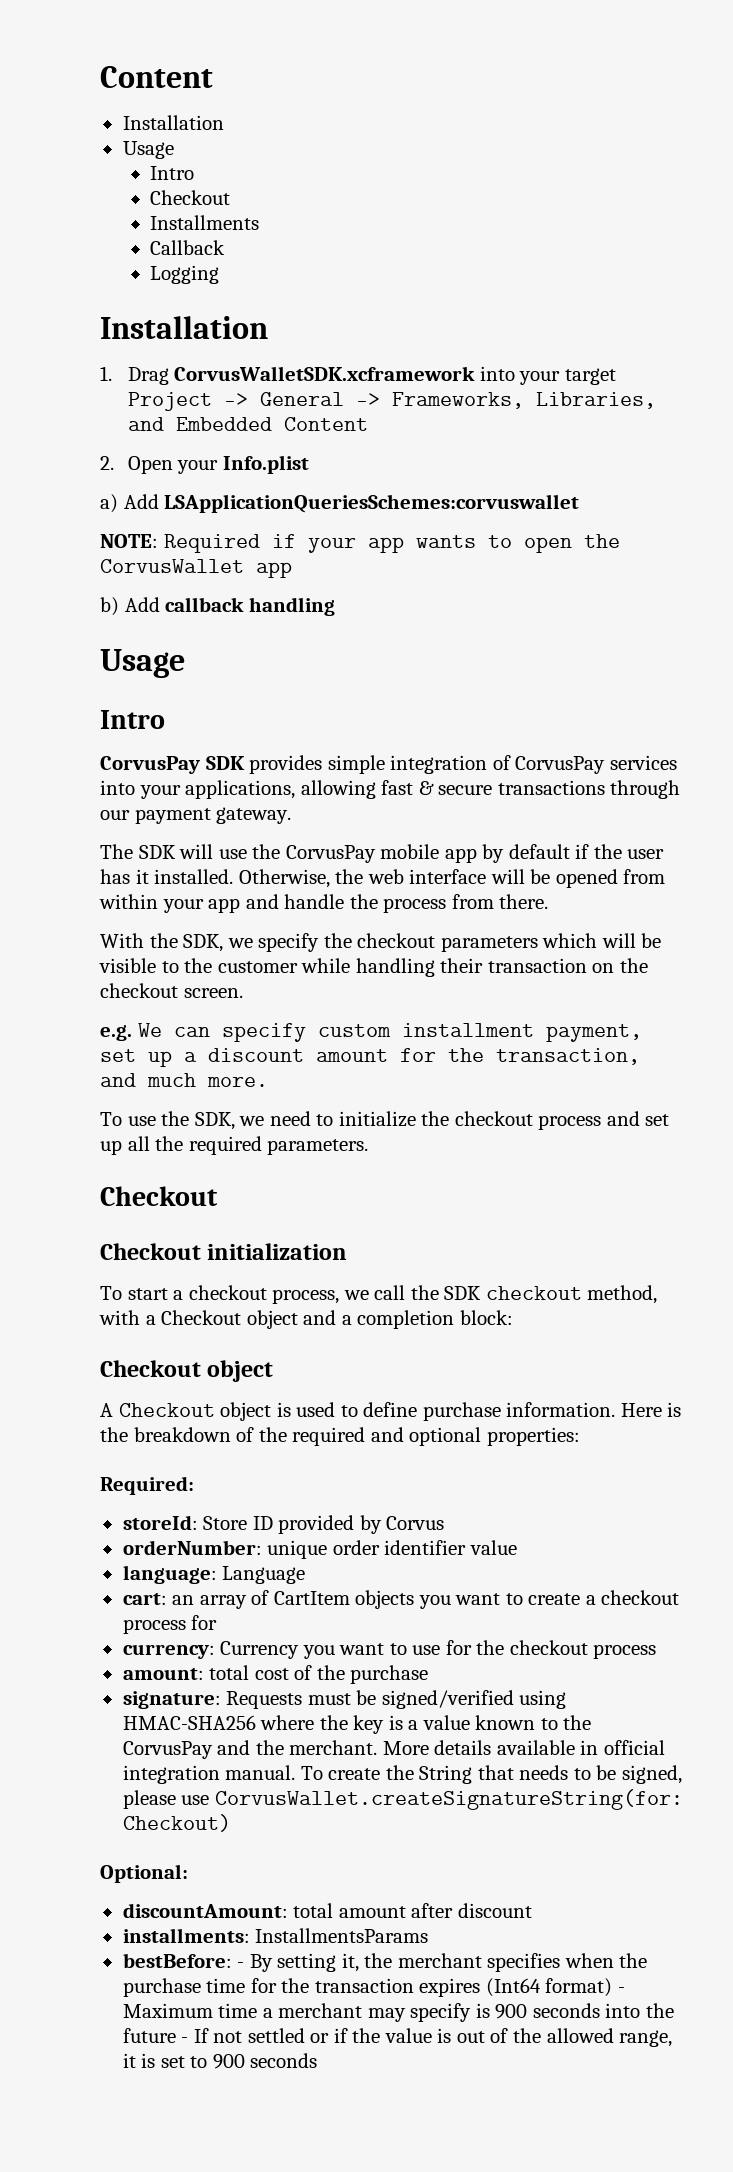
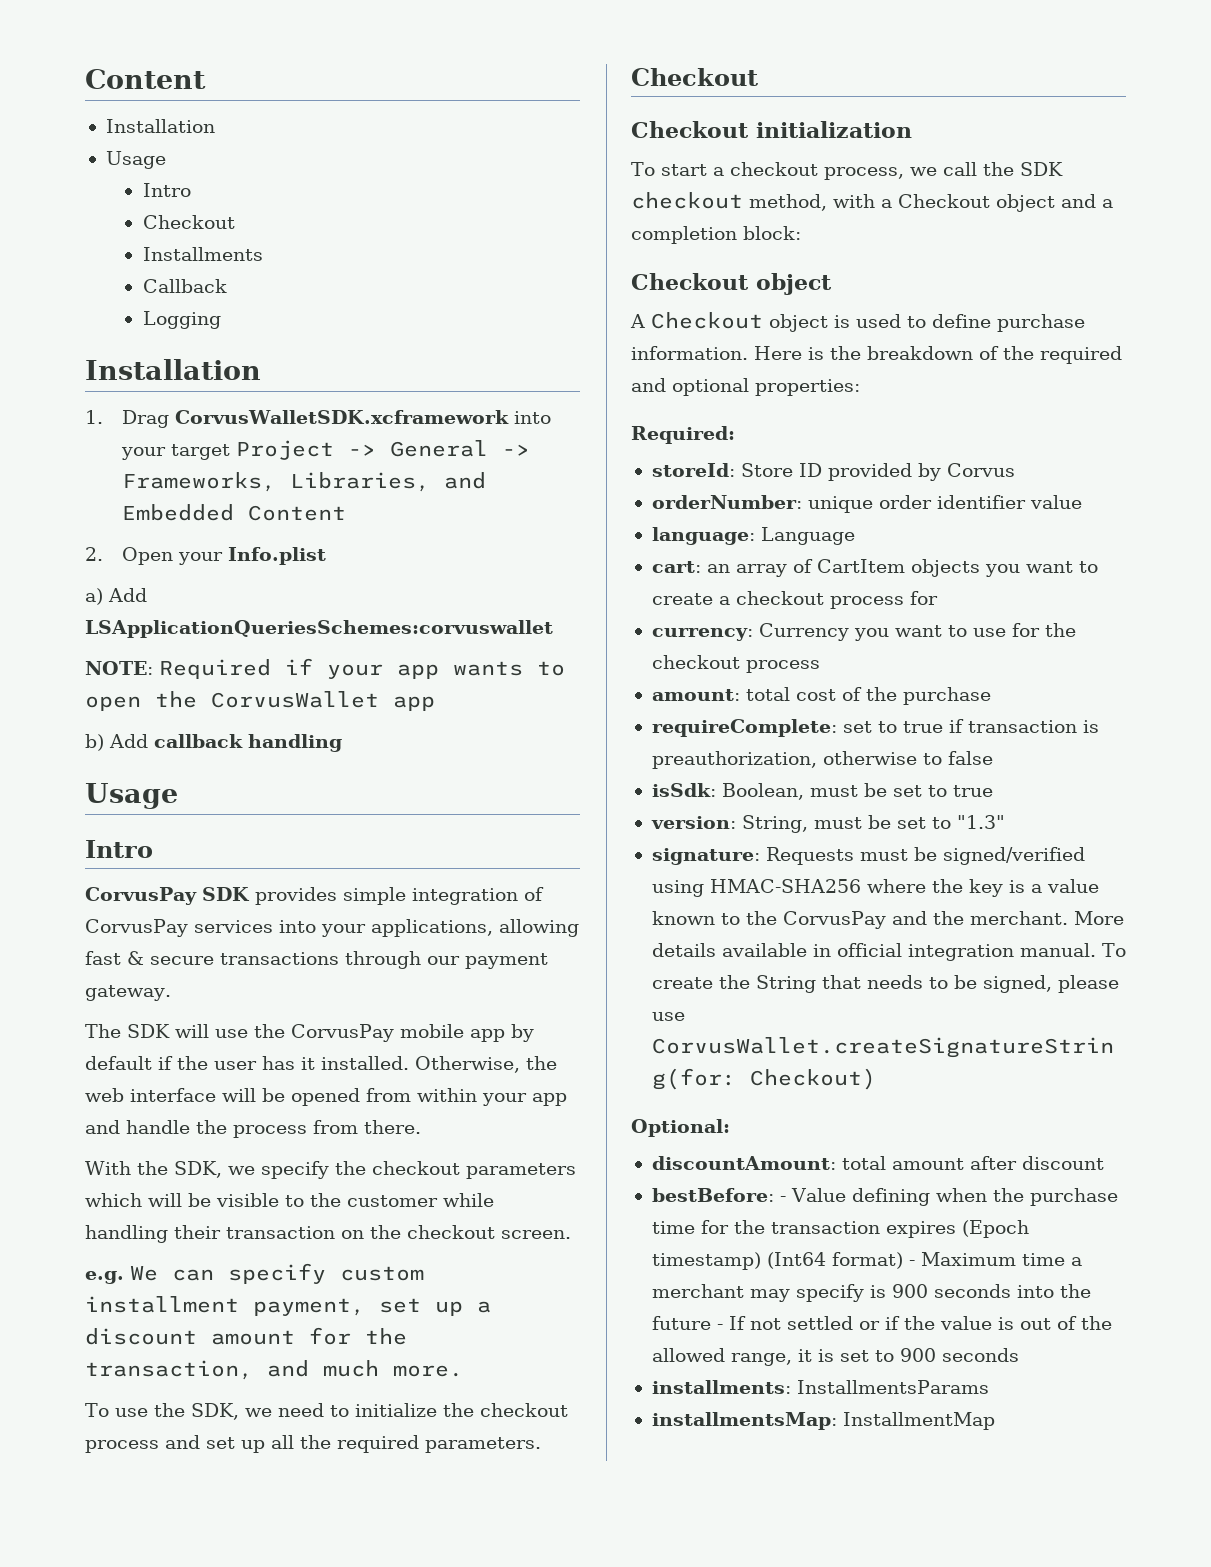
+ requireComplete: set to true if transaction is preauthorization, otherwise to false
+ isSdk: Boolean, must be set to true
+ version: String, must be set to "1.3"
- installments: InstallmentsParams
- bestBefore: - By setting it, the merchant specifies when the purchase time for the transaction expires (Int64 format) - Maximum time a merchant may specify is 900 seconds into the future - If not settled or if the value is out of the allowed range, it is set to 900 seconds
+ bestBefore: - Value defining when the purchase time for the transaction expires (Epoch timestamp) (Int64 format) - Maximum time a merchant may specify is 900 seconds into the future - If not settled or if the value is out of the allowed range, it is set to 900 seconds
+ installments: InstallmentsParams
+ installmentsMap: InstallmentMap

